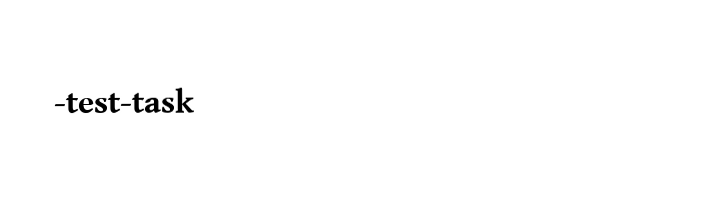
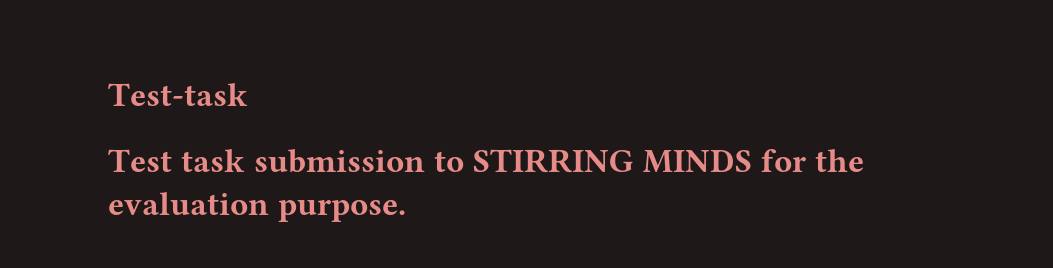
- -test-task
+ Test-task
+ Test task submission to STIRRING MINDS for the evaluation purpose.

